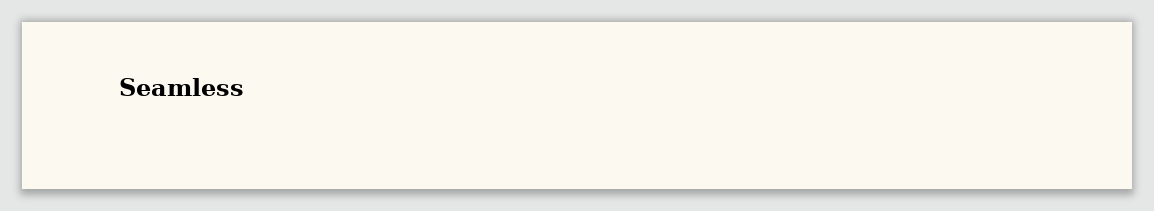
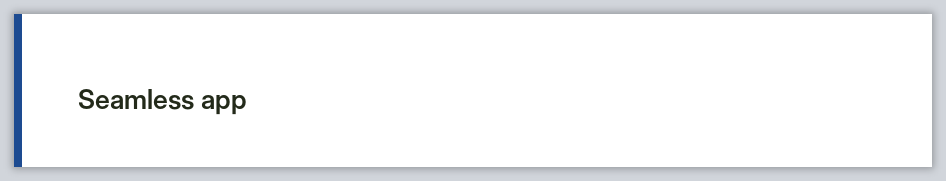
- Seamless
+ Seamless app

